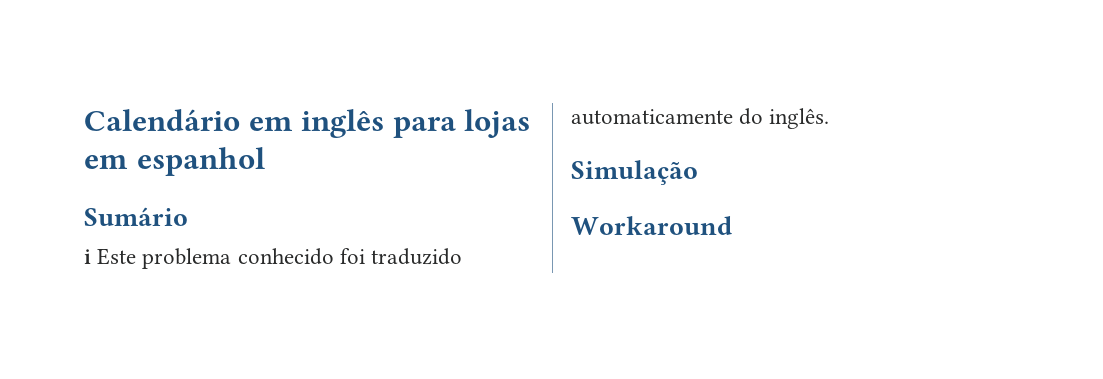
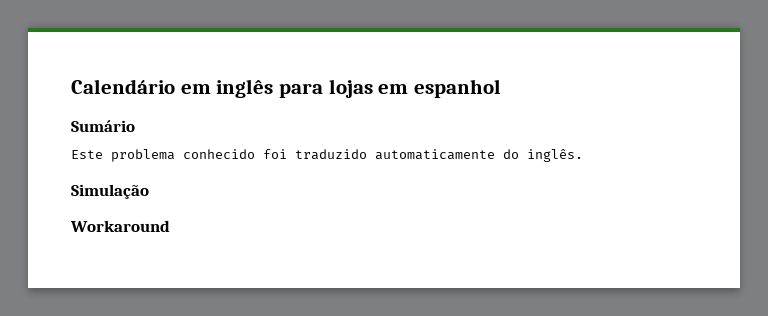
- ℹ Este problema conhecido foi traduzido automaticamente do inglês.
+ Este problema conhecido foi traduzido automaticamente do inglês.

